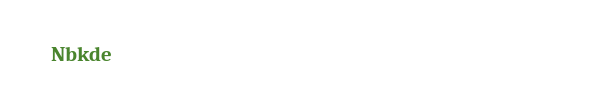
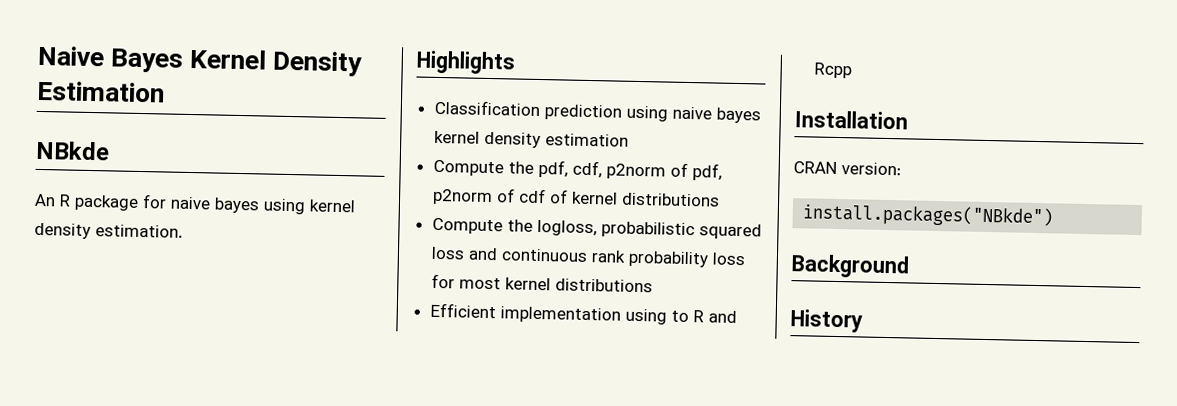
- Nbkde
+ Naive Bayes Kernel Density Estimation
+ NBkde
+ An R package for naive bayes using kernel density estimation.
+ Highlights
+ Classification prediction using naive bayes kernel density estimation
+ Compute the pdf, cdf, p2norm of pdf, p2norm of cdf of kernel distributions
+ Compute the logloss, probabilistic squared loss and continuous rank probability loss for most kernel distributions
+ Efficient implementation using to R and Rcpp
+ Installation
+ CRAN version:
+ install.packages("NBkde")
+ Background
+ History

